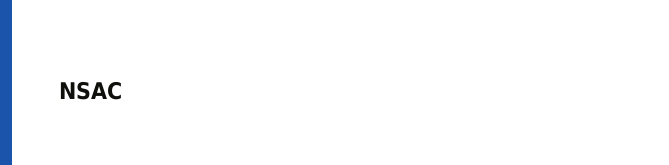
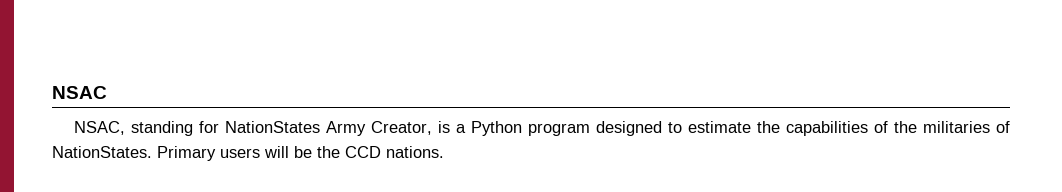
+ NSAC, standing for NationStates Army Creator, is a Python program designed to estimate the capabilities of the militaries of NationStates. Primary users will be the CCD nations.

